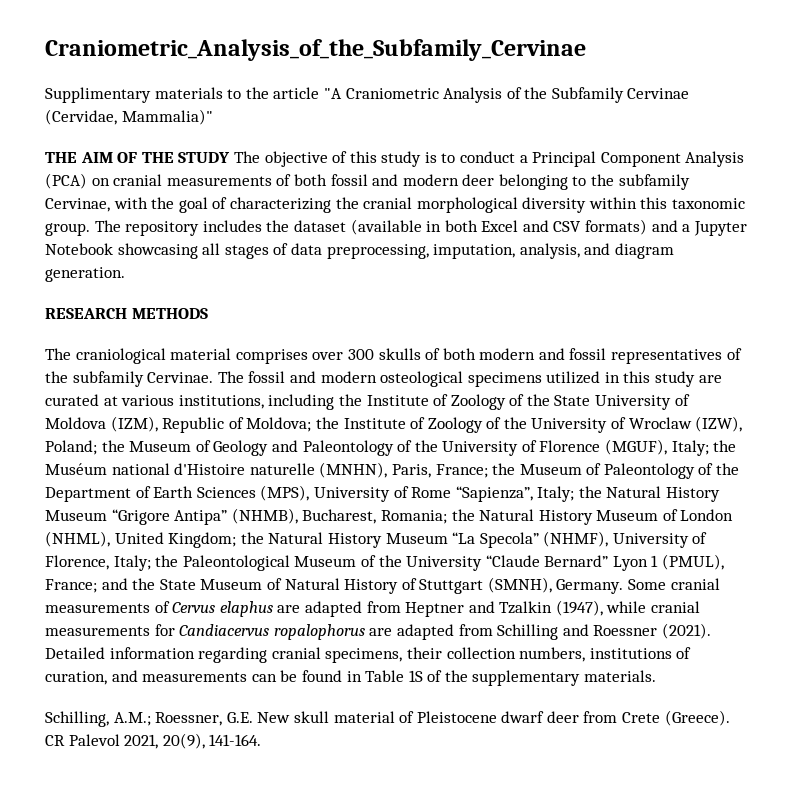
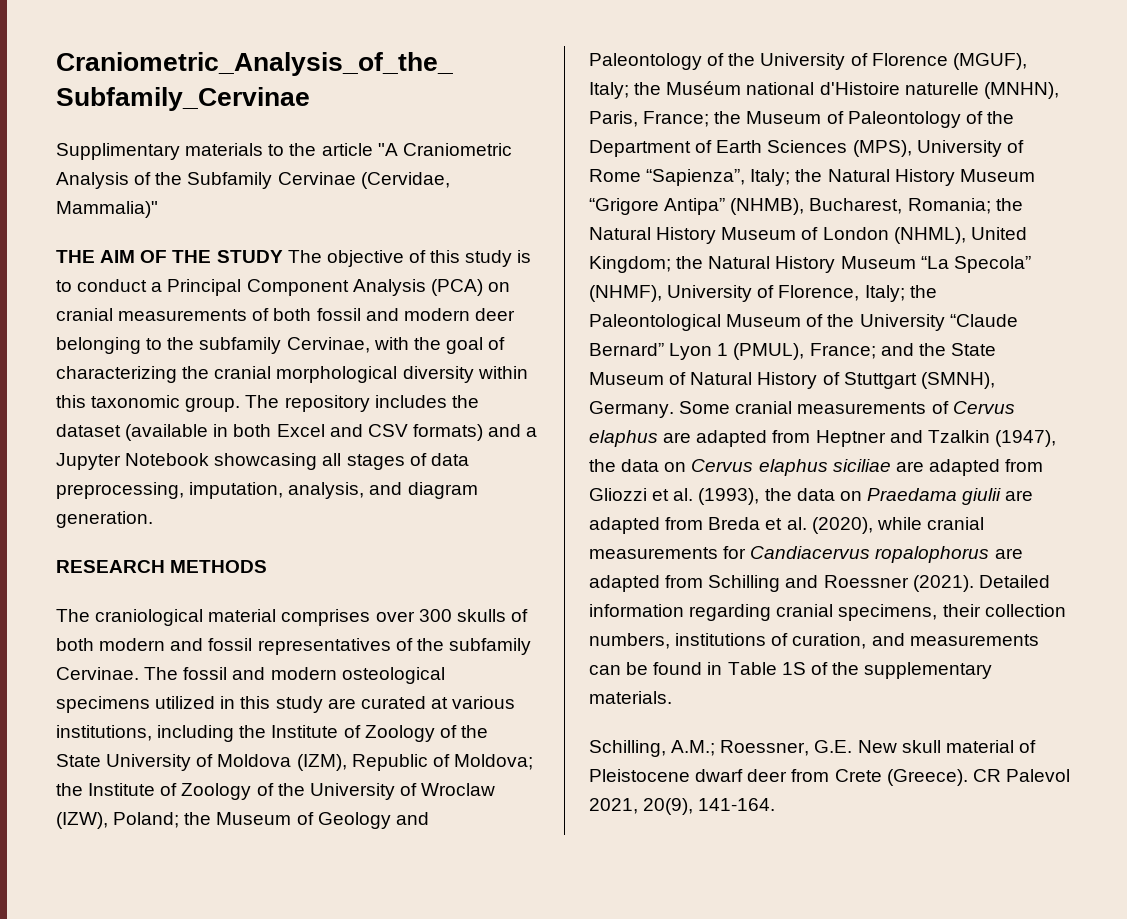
- Some cranial measurements of Cervus elaphus are adapted from Heptner and Tzalkin (1947), while cranial measurements for Candiacervus ropalophorus are adapted from Schilling and Roessner (2021).
+ Some cranial measurements of Cervus elaphus are adapted from Heptner and Tzalkin (1947), the data on Cervus elaphus siciliae are adapted from Gliozzi et al. (1993), the data on Praedama giulii are adapted from Breda et al. (2020), while cranial measurements for Candiacervus ropalophorus are adapted from Schilling and Roessner (2021).

